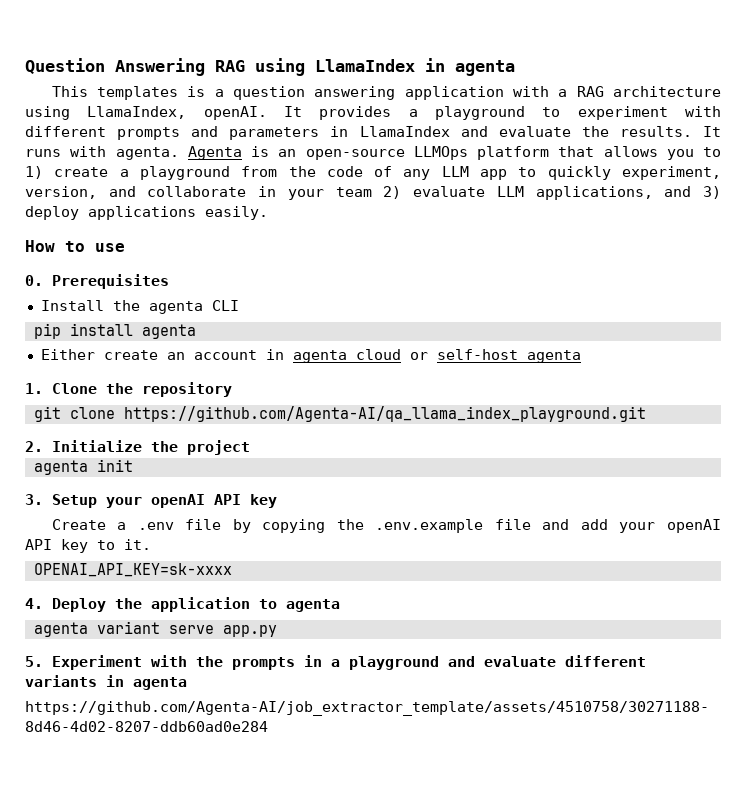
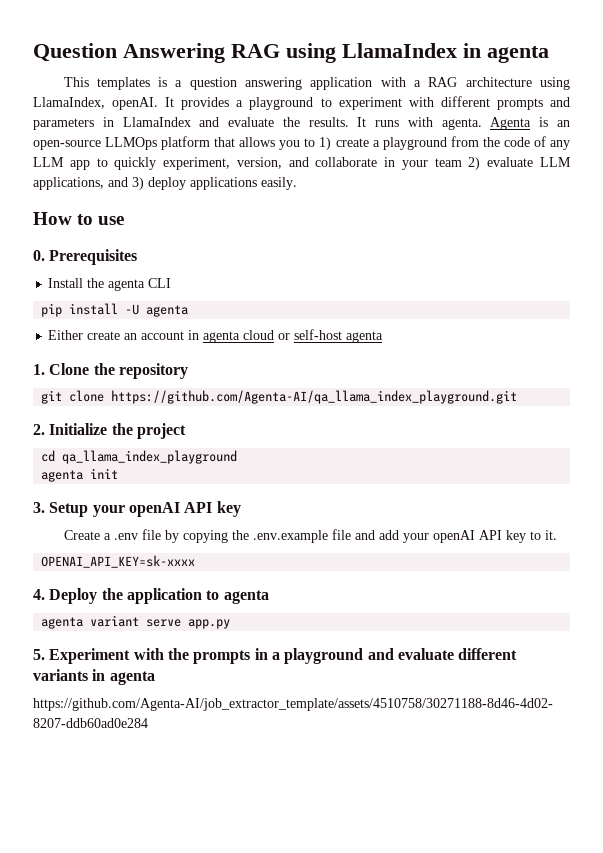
- pip install agenta
+ pip install -U agenta
+ cd qa_llama_index_playground

